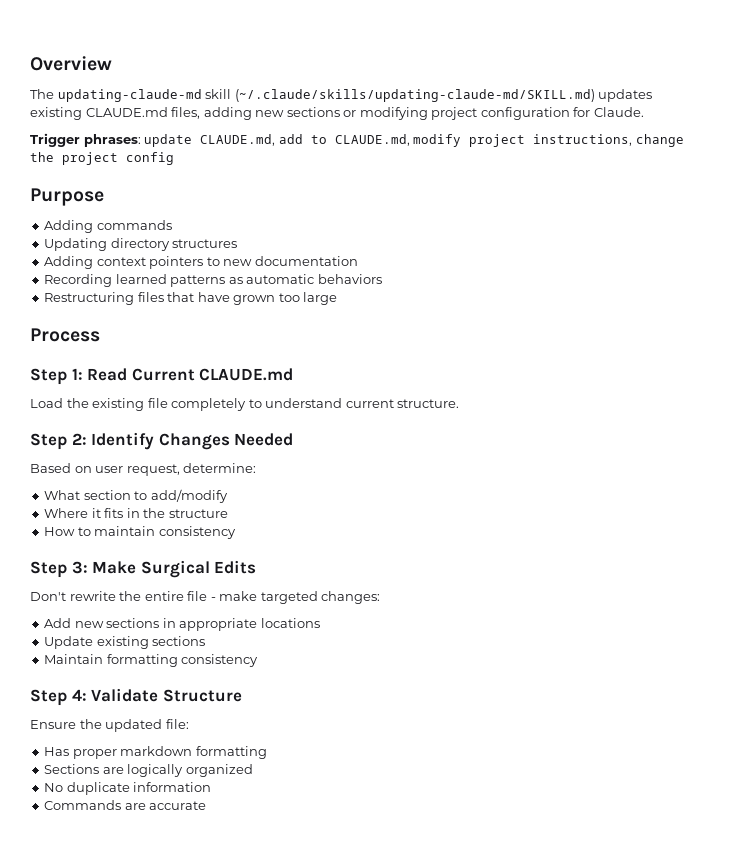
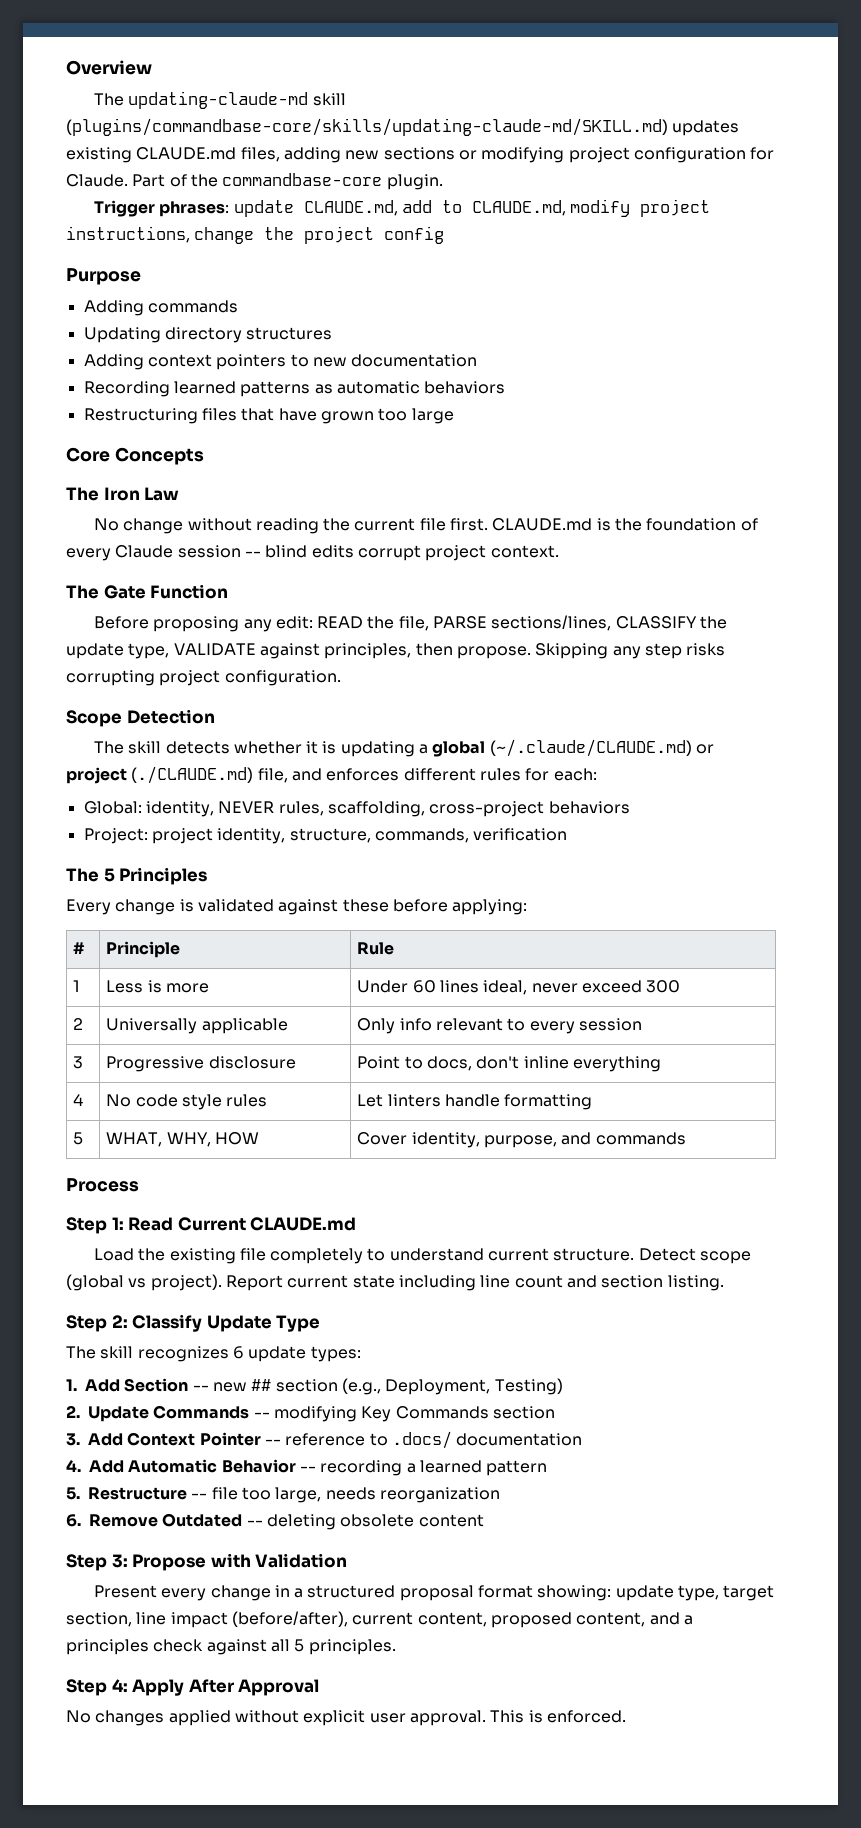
- The updating-claude-md skill (~/.claude/skills/updating-claude-md/SKILL.md) updates existing CLAUDE.md files, adding new sections or modifying project configuration for Claude.
+ The updating-claude-md skill (plugins/commandbase-core/skills/updating-claude-md/SKILL.md) updates existing CLAUDE.md files, adding new sections or modifying project configuration for Claude. Part of the commandbase-core plugin.
+ Core Concepts
+ The Iron Law
+ No change without reading the current file first. CLAUDE.md is the foundation of every Claude session -- blind edits corrupt project context.
+ The Gate Function
+ Before proposing any edit: READ the file, PARSE sections/lines, CLASSIFY the update type, VALIDATE against principles, then propose. Skipping any step risks corrupting project configuration.
+ Scope Detection
+ The skill detects whether it is updating a global (~/.claude/CLAUDE.md) or project (./CLAUDE.md) file, and enforces different rules for each:
+ Global: identity, NEVER rules, scaffolding, cross-project behaviors
+ Project: project identity, structure, commands, verification
+ The 5 Principles
+ Every change is validated against these before applying:
+ # | Principle | Rule
+ 1 | Less is more | Under 60 lines ideal, never exceed 300
+ 2 | Universally applicable | Only info relevant to every session
+ 3 | Progressive disclosure | Point to docs, don't inline everything
+ 4 | No code style rules | Let linters handle formatting
+ 5 | WHAT, WHY, HOW | Cover identity, purpose, and commands
- Load the existing file completely to understand current structure.
- Step 2: Identify Changes Needed
- Based on user request, determine:
- What section to add/modify
- Where it fits in the structure
- How to maintain consistency
- Step 3: Make Surgical Edits
- Don't rewrite the entire file - make targeted changes:
- Add new sections in appropriate locations
- Update existing sections
- Maintain formatting consistency
- Step 4: Validate Structure
- Ensure the updated file:
- Has proper markdown formatting
- Sections are logically organized
- No duplicate information
- Commands are accurate
+ Load the existing file completely to understand current structure. Detect scope (global vs project). Report current state including line count and section listing.
+ Step 2: Classify Update Type
+ The skill recognizes 6 update types:
+ 1. Add Section -- new ## section (e.g., Deployment, Testing)
+ 2. Update Commands -- modifying Key Commands section
+ 3. Add Context Pointer -- reference to .docs/ documentation
+ 4. Add Automatic Behavior -- recording a learned pattern
+ 5. Restructure -- file too large, needs reorganization
+ 6. Remove Outdated -- deleting obsolete content
+ Step 3: Propose with Validation
+ Present every change in a structured proposal format showing: update type, target section, line impact (before/after), current content, proposed content, and a principles check against all 5 principles.
+ Step 4: Apply After Approval
+ No changes applied without explicit user approval. This is enforced.

